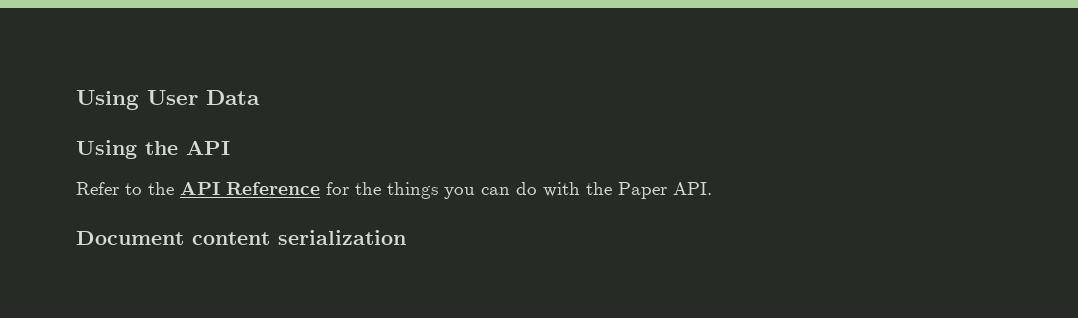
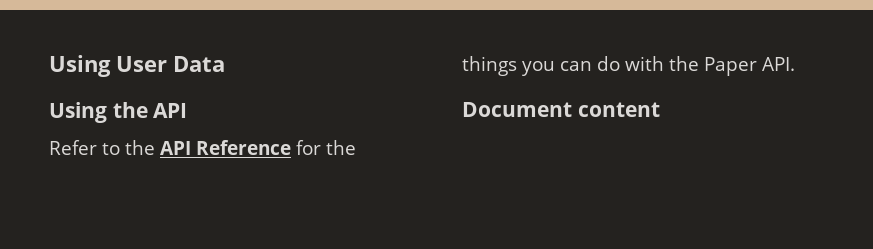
- Document content serialization
+ Document content

